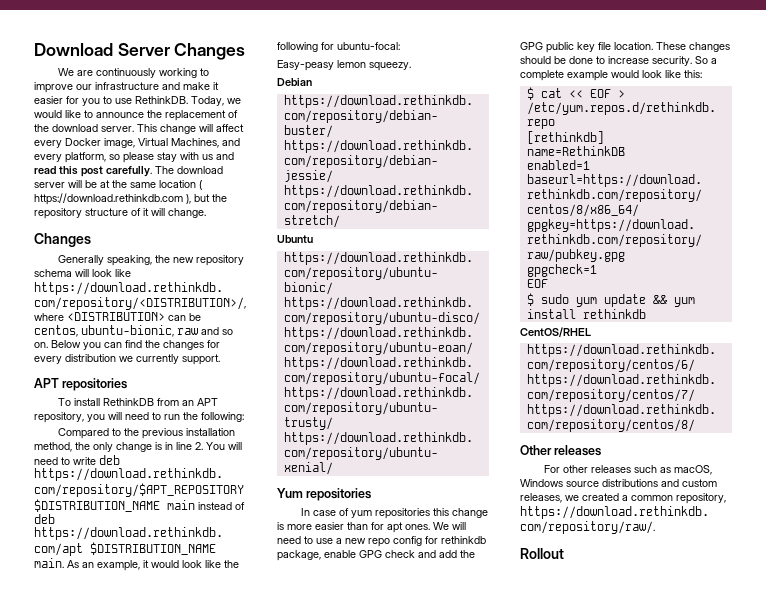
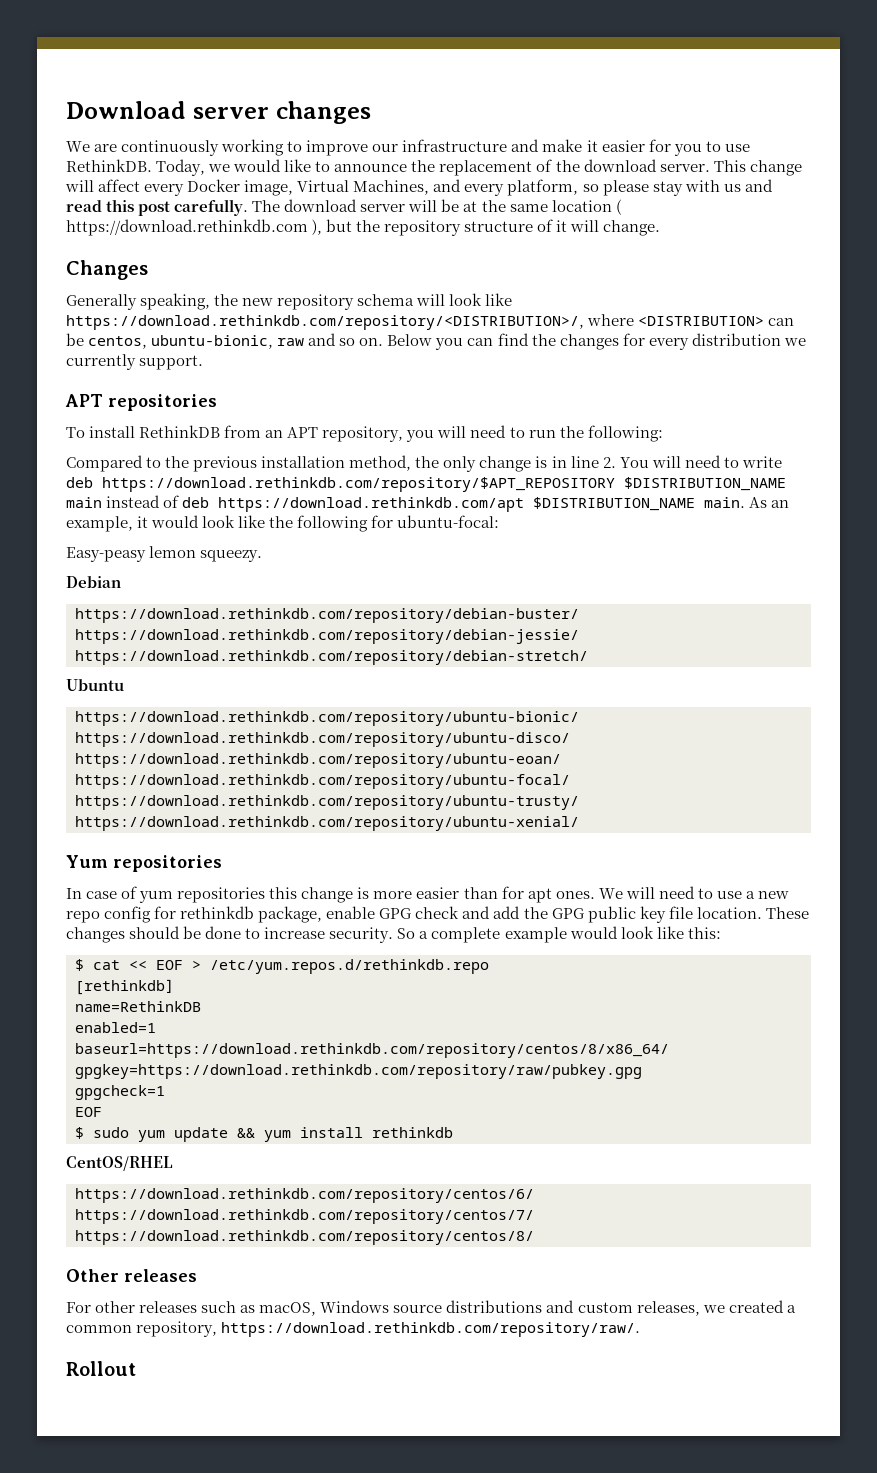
- Download Server Changes
+ Download server changes

